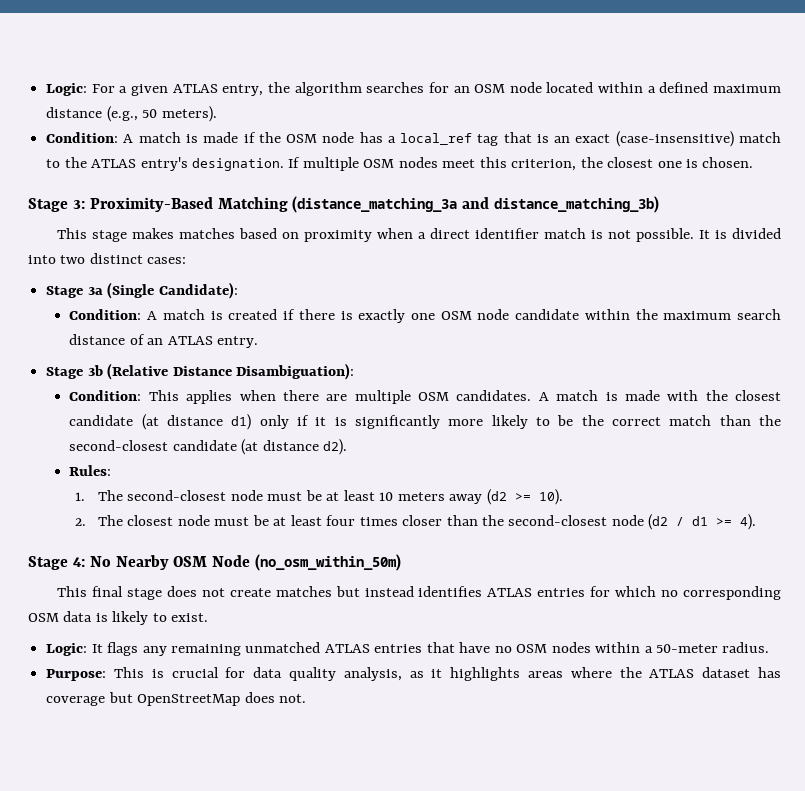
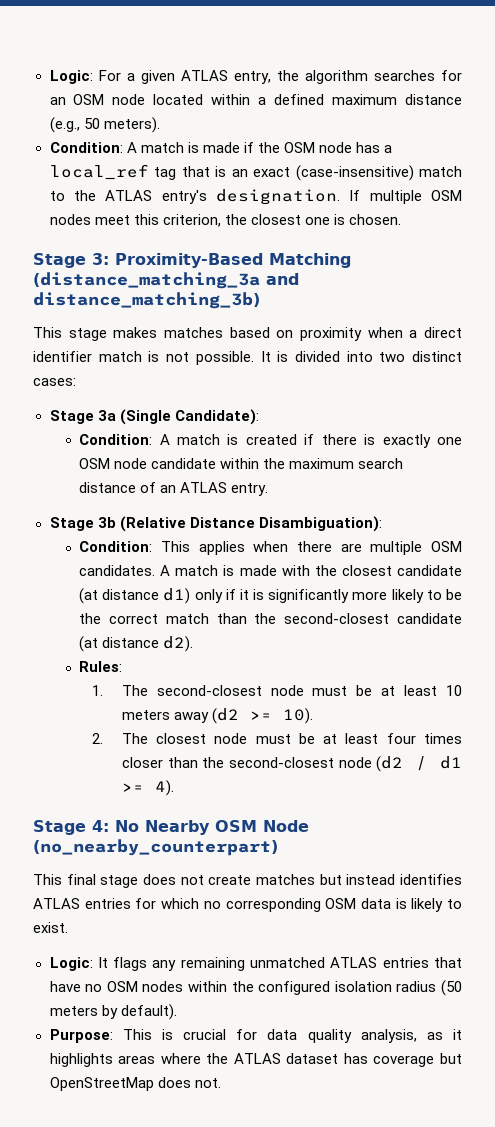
- Stage 4: No Nearby OSM Node (no_osm_within_50m)
+ Stage 4: No Nearby OSM Node (no_nearby_counterpart)
- Logic: It flags any remaining unmatched ATLAS entries that have no OSM nodes within a 50-meter radius.
+ Logic: It flags any remaining unmatched ATLAS entries that have no OSM nodes within the configured isolation radius (50 meters by default).

